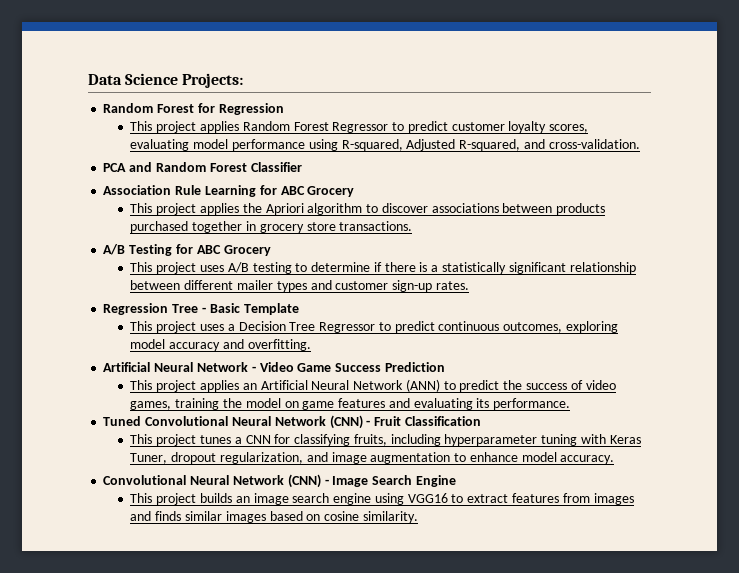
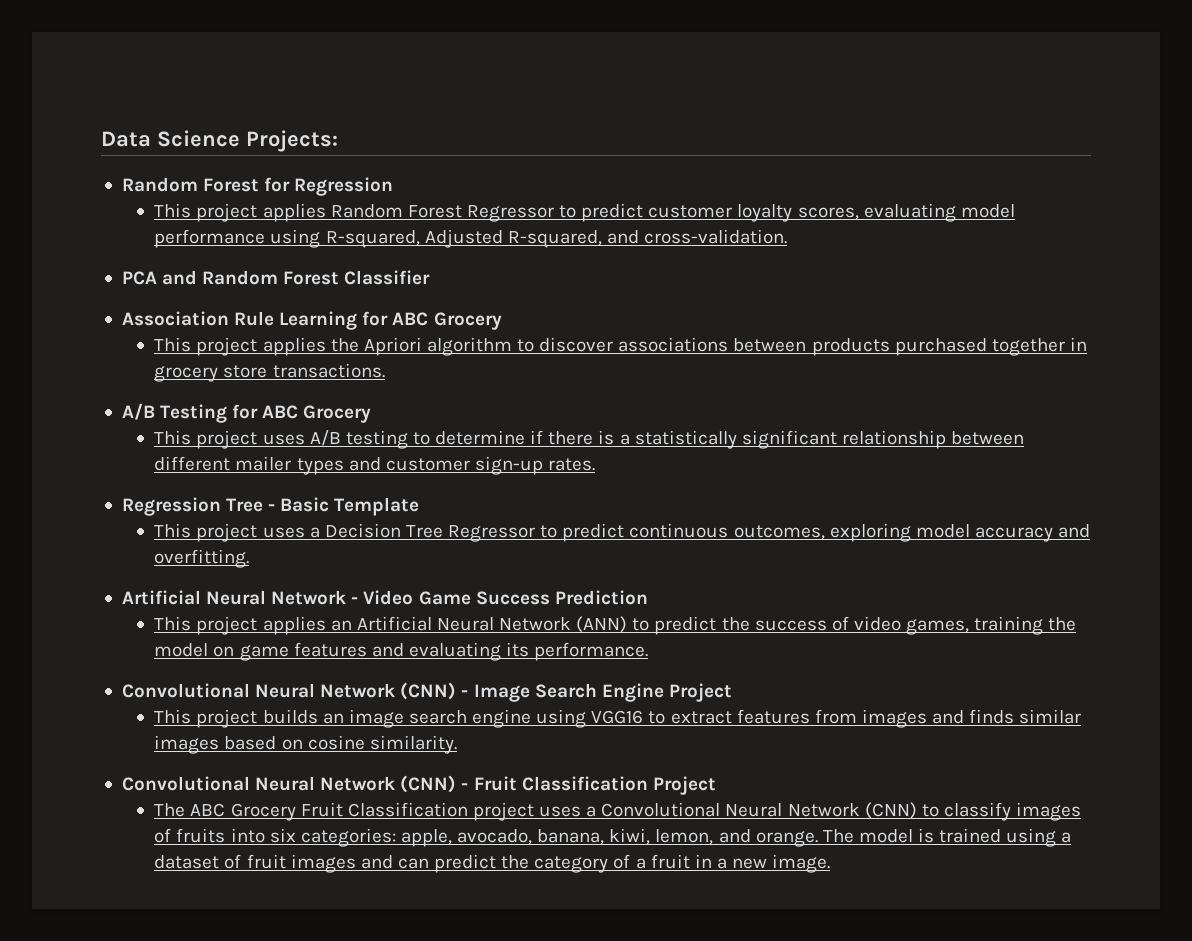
- Tuned Convolutional Neural Network (CNN) - Fruit Classification
- This project tunes a CNN for classifying fruits, including hyperparameter tuning with Keras Tuner, dropout regularization, and image augmentation to enhance model accuracy.
- Convolutional Neural Network (CNN) - Image Search Engine
+ Convolutional Neural Network (CNN) - Image Search Engine Project
+ Convolutional Neural Network (CNN) - Fruit Classification Project
+ The ABC Grocery Fruit Classification project uses a Convolutional Neural Network (CNN) to classify images of fruits into six categories: apple, avocado, banana, kiwi, lemon, and orange. The model is trained using a dataset of fruit images and can predict the category of a fruit in a new image.

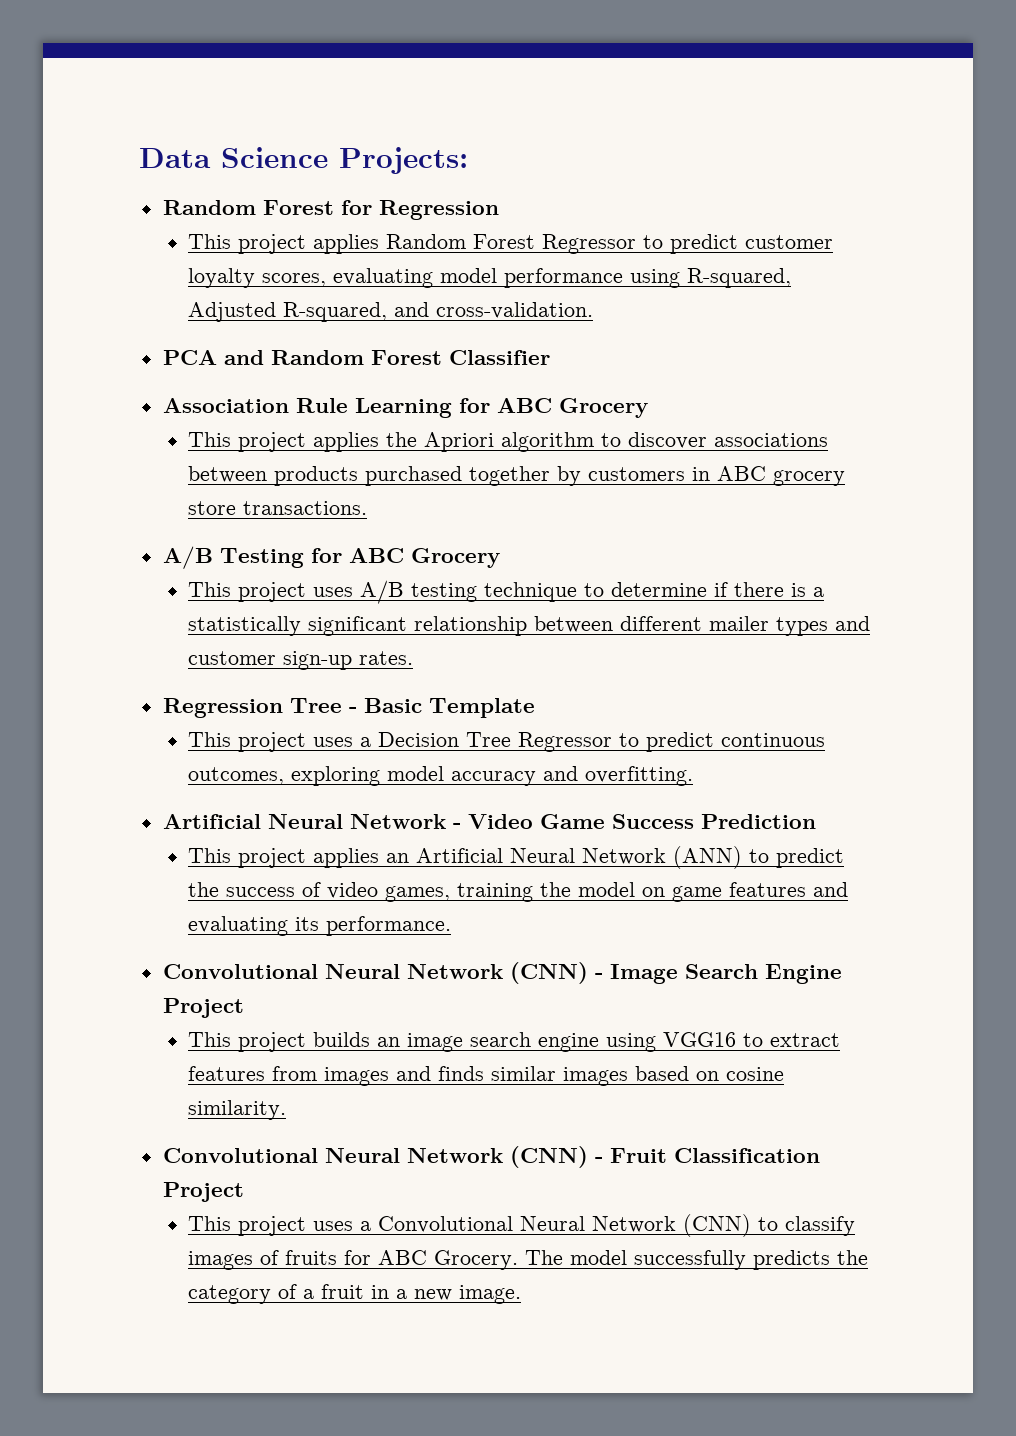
- This project applies the Apriori algorithm to discover associations between products purchased together in grocery store transactions.
+ This project applies the Apriori algorithm to discover associations between products purchased together by customers in ABC grocery store transactions.
- This project uses A/B testing to determine if there is a statistically significant relationship between different mailer types and customer sign-up rates.
+ This project uses A/B testing technique to determine if there is a statistically significant relationship between different mailer types and customer sign-up rates.
- The ABC Grocery Fruit Classification project uses a Convolutional Neural Network (CNN) to classify images of fruits into six categories: apple, avocado, banana, kiwi, lemon, and orange. The model is trained using a dataset of fruit images and can predict the category of a fruit in a new image.
+ This project uses a Convolutional Neural Network (CNN) to classify images of fruits for ABC Grocery. The model successfully predicts the category of a fruit in a new image.

